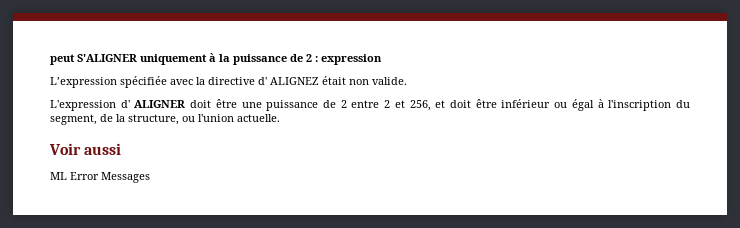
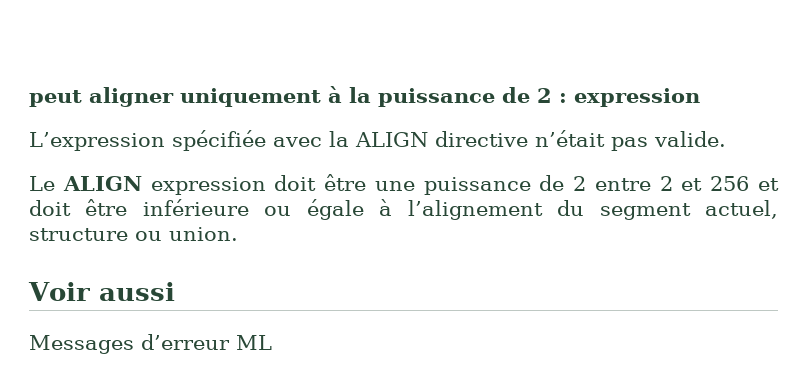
- peut S'ALIGNER uniquement à la puissance de 2 : expression
+ peut aligner uniquement à la puissance de 2 : expression
- L’expression spécifiée avec la directive d' ALIGNEZ était non valide.
- L'expression d' ALIGNER doit être une puissance de 2 entre 2 et 256, et doit être inférieur ou égal à l'inscription du segment, de la structure, ou l'union actuelle.
+ L’expression spécifiée avec la ALIGN directive n’était pas valide.
+ Le ALIGN expression doit être une puissance de 2 entre 2 et 256 et doit être inférieure ou égale à l’alignement du segment actuel, structure ou union.
- ML Error Messages
+ Messages d’erreur ML

